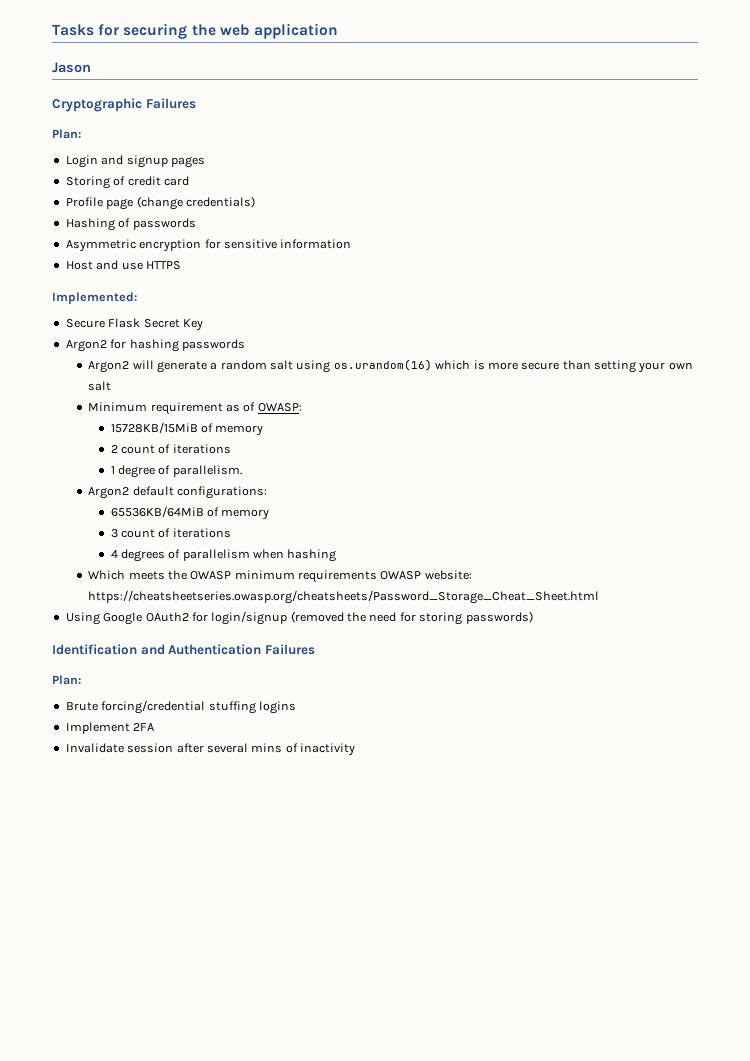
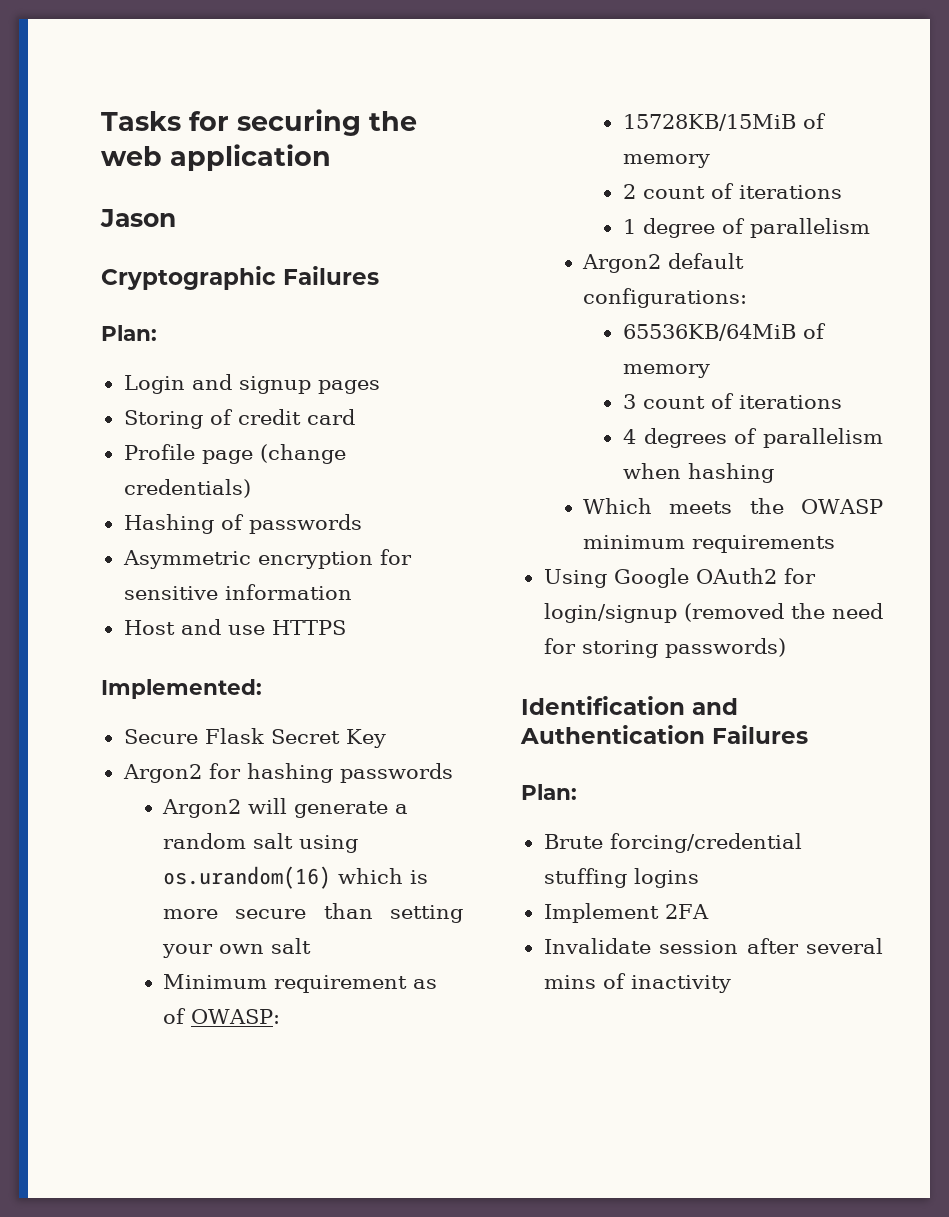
- 1 degree of parallelism.
+ 1 degree of parallelism
- Which meets the OWASP minimum requirements OWASP website: https://cheatsheetseries.owasp.org/cheatsheets/Password_Storage_Cheat_Sheet.html
+ Which meets the OWASP minimum requirements

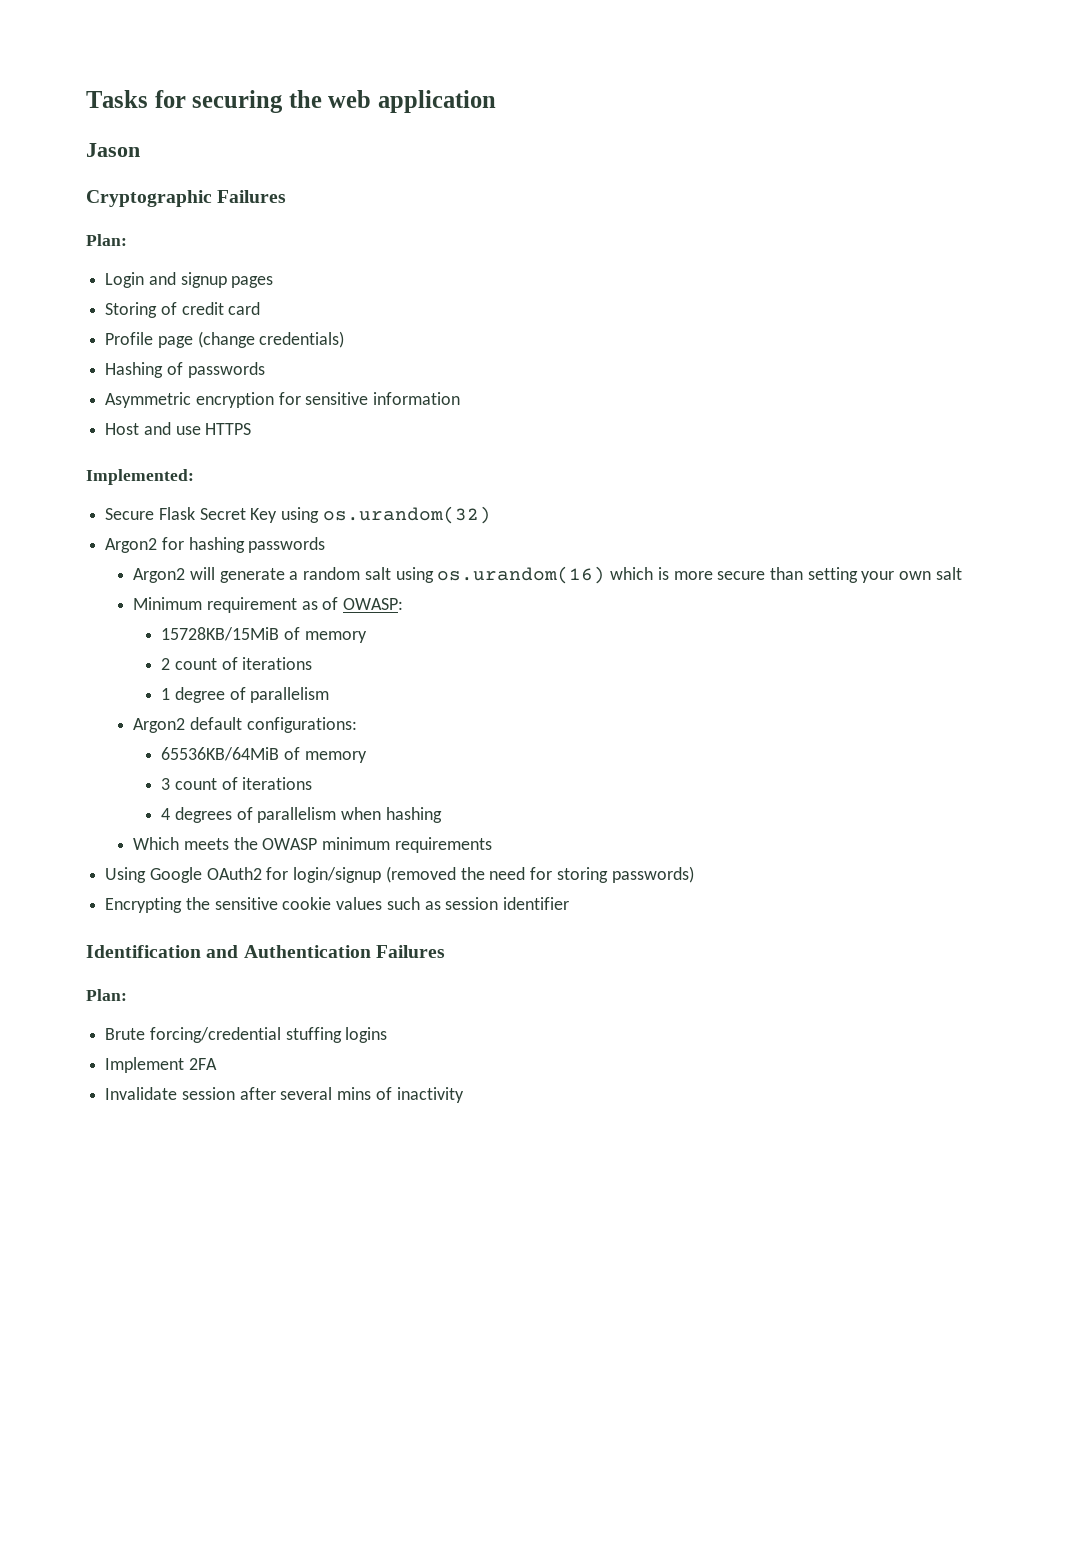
- Secure Flask Secret Key
+ Secure Flask Secret Key using os.urandom(32)
+ Encrypting the sensitive cookie values such as session identifier

